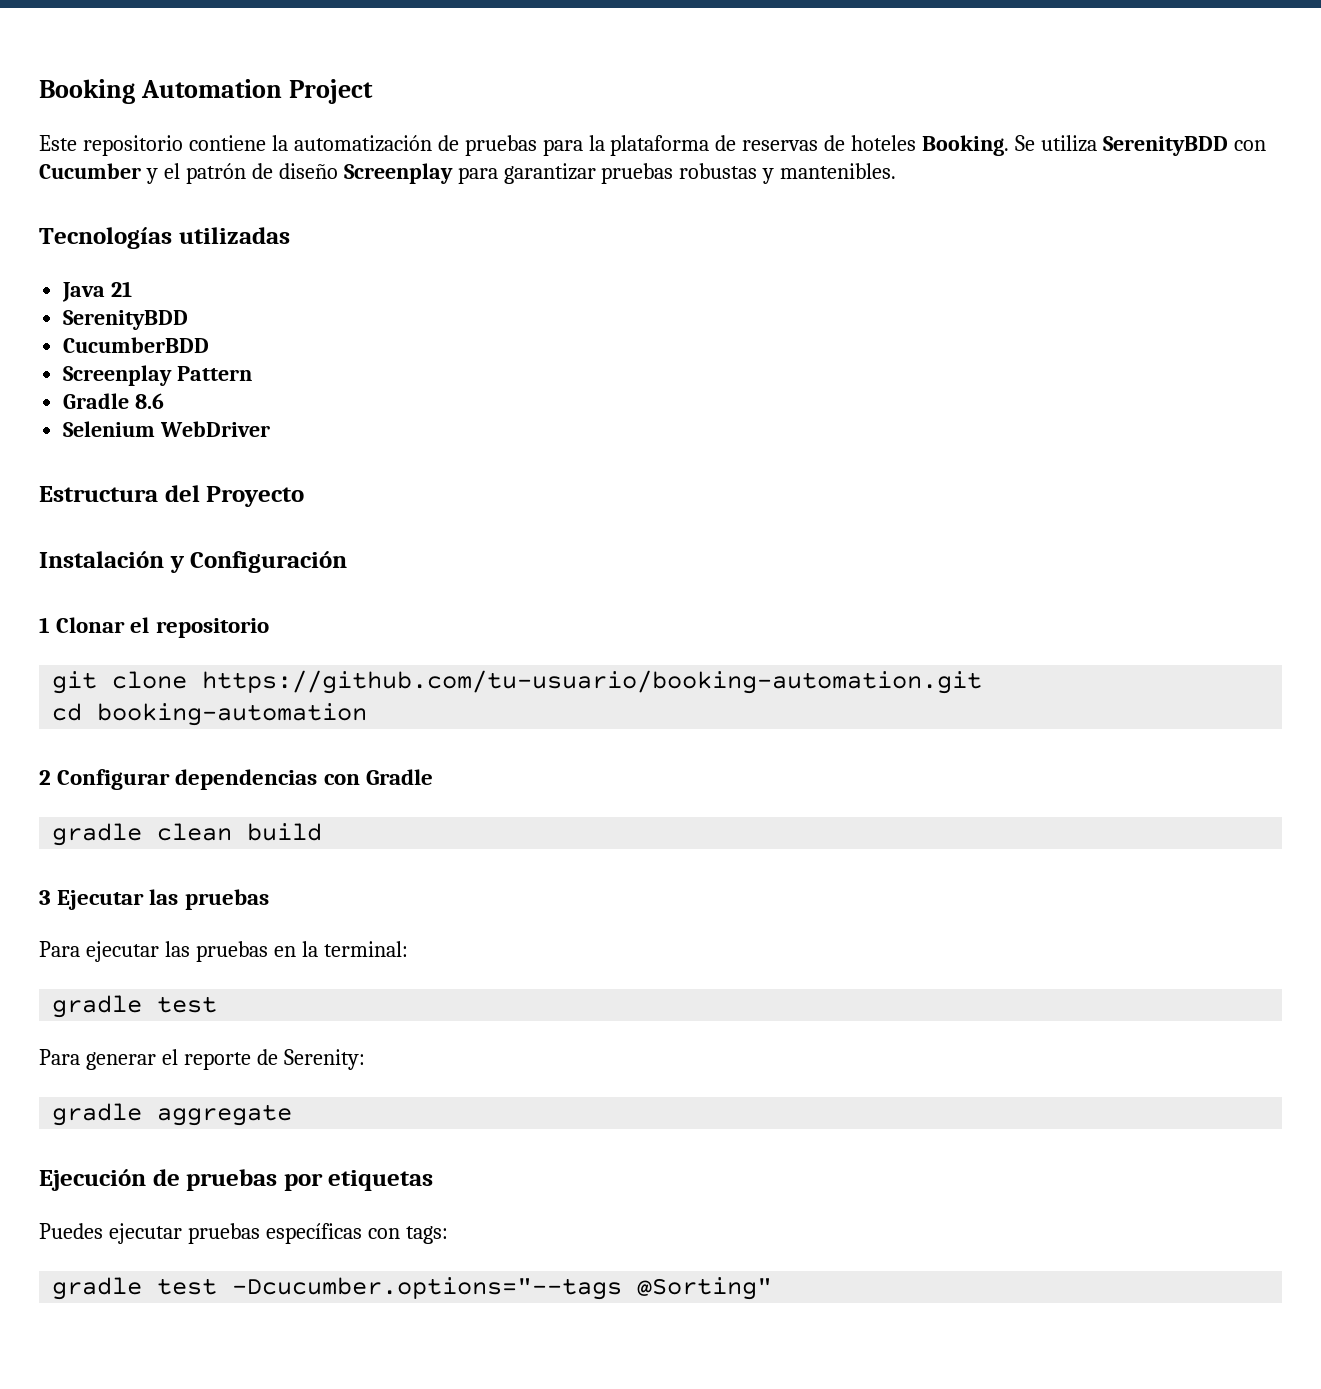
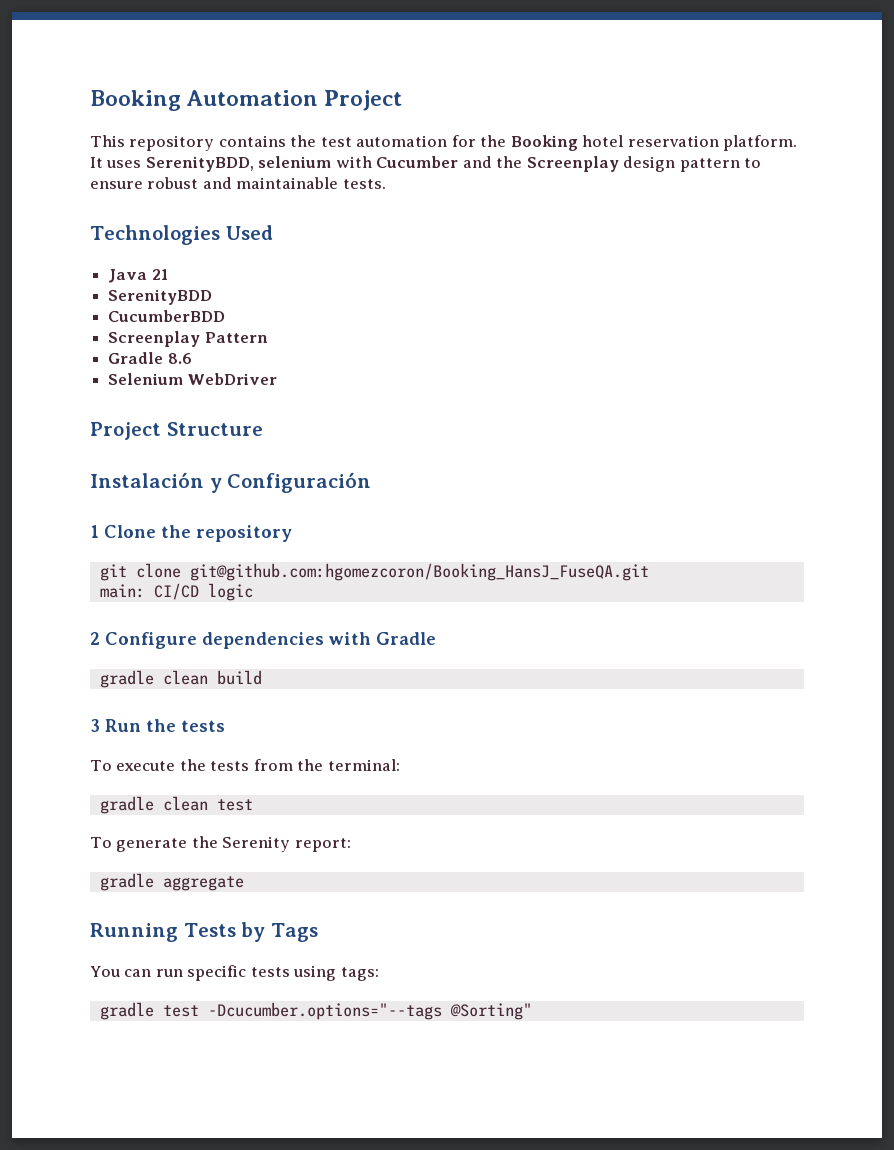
- Este repositorio contiene la automatización de pruebas para la plataforma de reservas de hoteles Booking. Se utiliza SerenityBDD con Cucumber y el patrón de diseño Screenplay para garantizar pruebas robustas y mantenibles.
- Tecnologías utilizadas
+ This repository contains the test automation for the Booking hotel reservation platform. It uses SerenityBDD, selenium with Cucumber and the Screenplay design pattern to ensure robust and maintainable tests.
+ Technologies Used
- Estructura del Proyecto
+ Project Structure
- 1 Clonar el repositorio
+ 1 Clone the repository
- git clone https://github.com/tu-usuario/booking-automation.git
- cd booking-automation
- 2 Configurar dependencias con Gradle
+ git clone git@github.com:hgomezcoron/Booking_HansJ_FuseQA.git
+ main: CI/CD logic
+ 2 Configure dependencies with Gradle
- 3 Ejecutar las pruebas
- Para ejecutar las pruebas en la terminal:
- gradle test
+ 3 Run the tests
+ To execute the tests from the terminal:
+ gradle clean test
- Para generar el reporte de Serenity:
+ To generate the Serenity report:
  gradle aggregate
- Ejecución de pruebas por etiquetas
- Puedes ejecutar pruebas específicas con tags:
+ Running Tests by Tags
+ You can run specific tests using tags:

